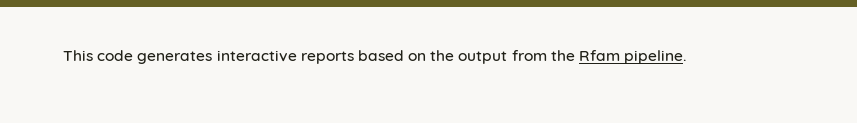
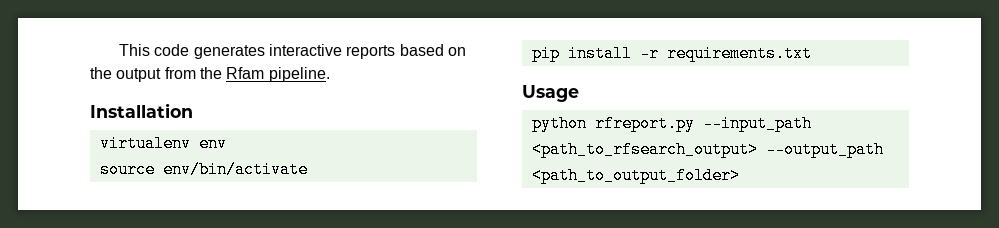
+ Installation
+ virtualenv env
+ source env/bin/activate
+ pip install -r requirements.txt
+ Usage
+ python rfreport.py --input_path <path_to_rfsearch_output> --output_path <path_to_output_folder>

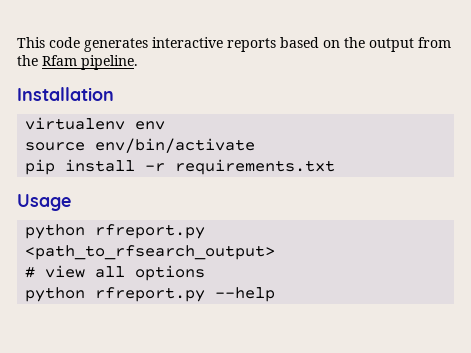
- python rfreport.py --input_path <path_to_rfsearch_output> --output_path <path_to_output_folder>
+ python rfreport.py <path_to_rfsearch_output>
+ # view all options
+ python rfreport.py --help

